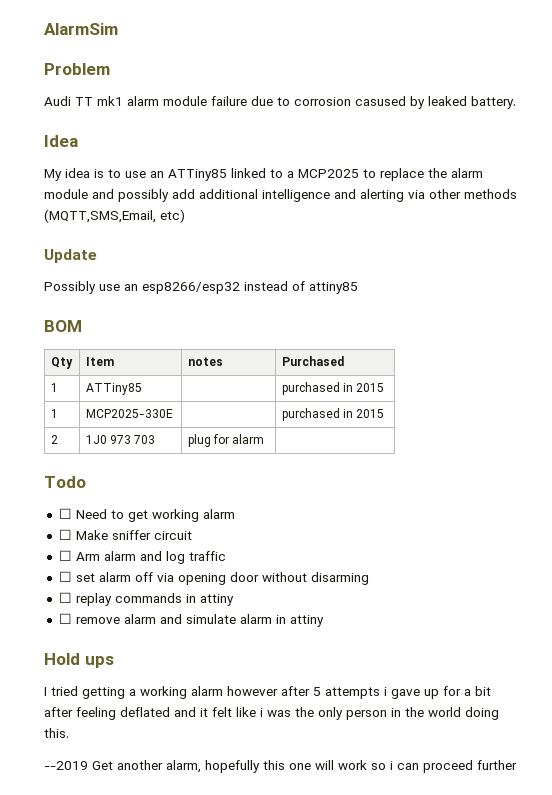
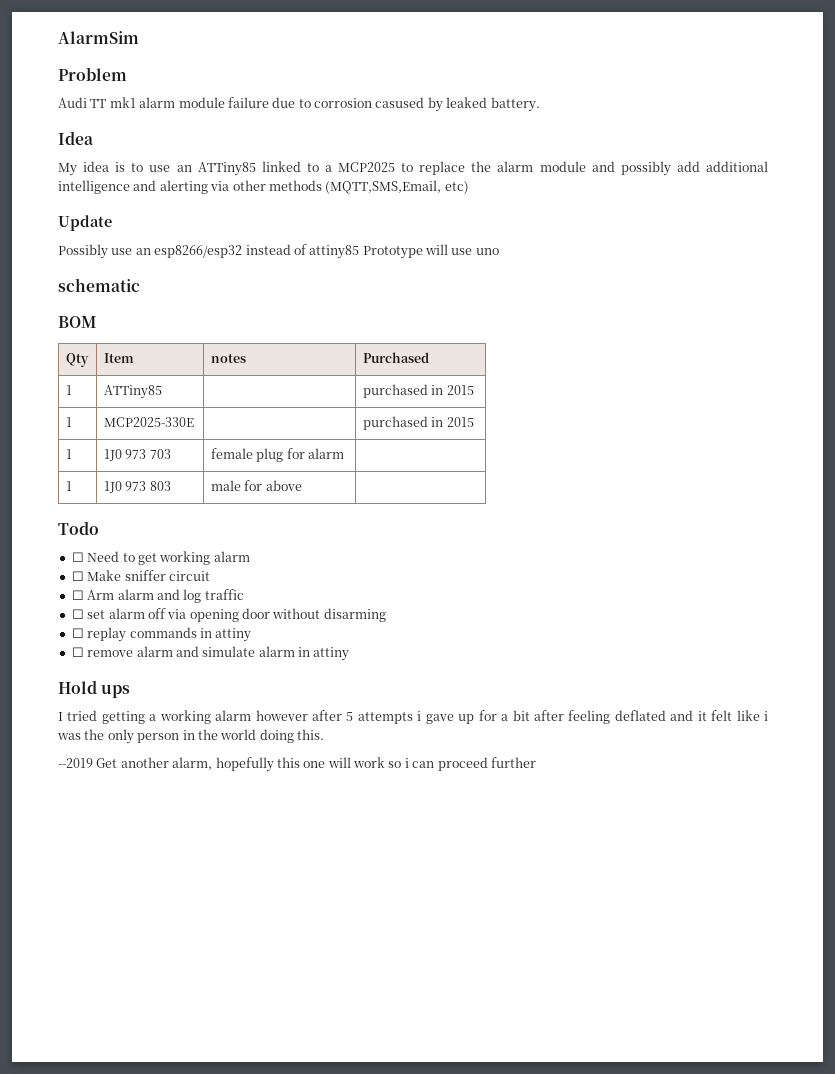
- Possibly use an esp8266/esp32 instead of attiny85
+ Possibly use an esp8266/esp32 instead of attiny85 Prototype will use uno
+ schematic
- 2 | 1J0 973 703 | plug for alarm |
+ 1 | 1J0 973 703 | female plug for alarm |
+ 1 | 1J0 973 803 | male for above |

